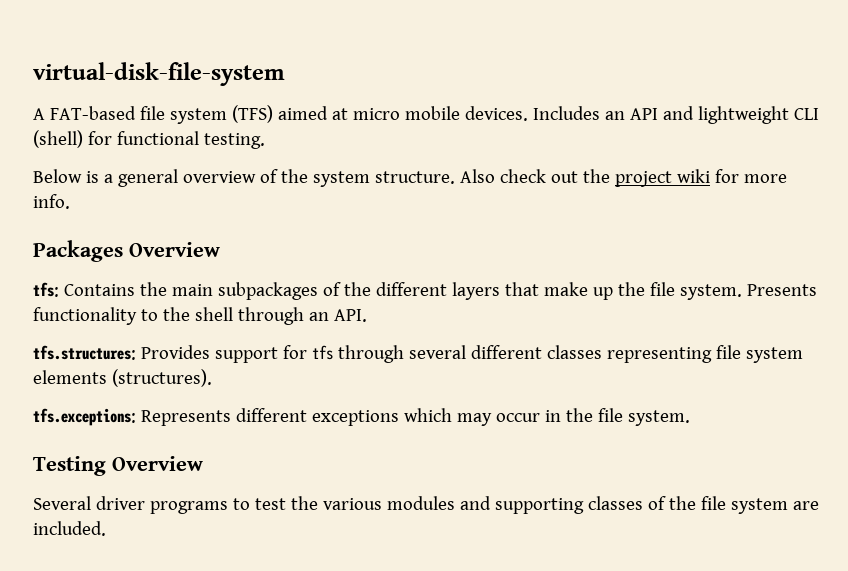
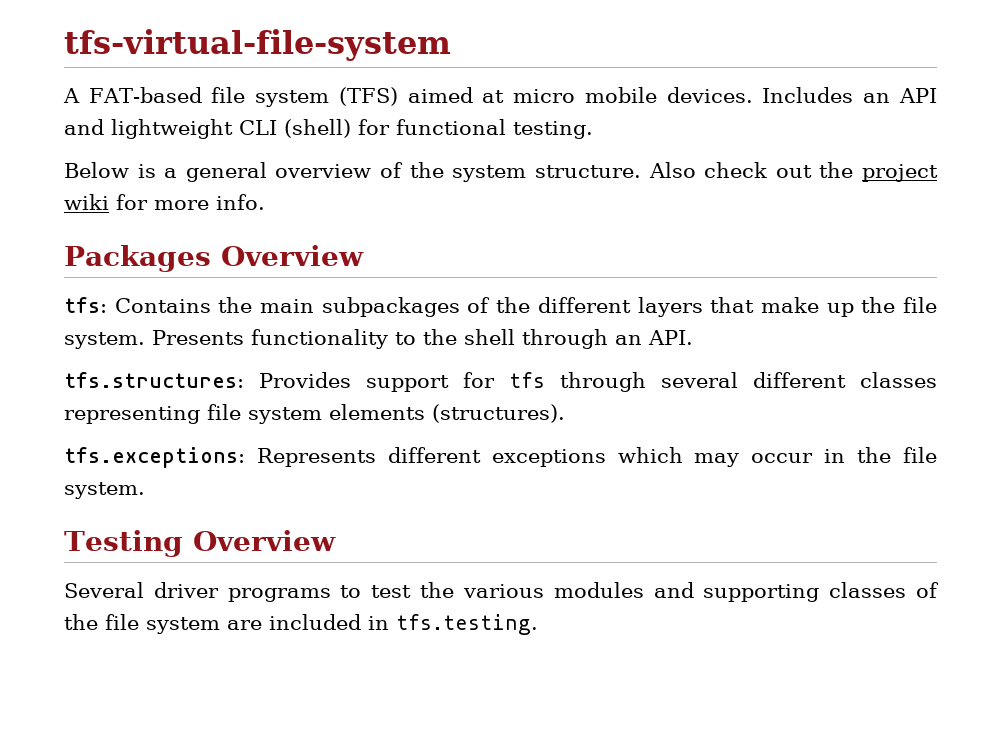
- virtual-disk-file-system
+ tfs-virtual-file-system
- Several driver programs to test the various modules and supporting classes of the file system are included.
+ Several driver programs to test the various modules and supporting classes of the file system are included in tfs.testing.

